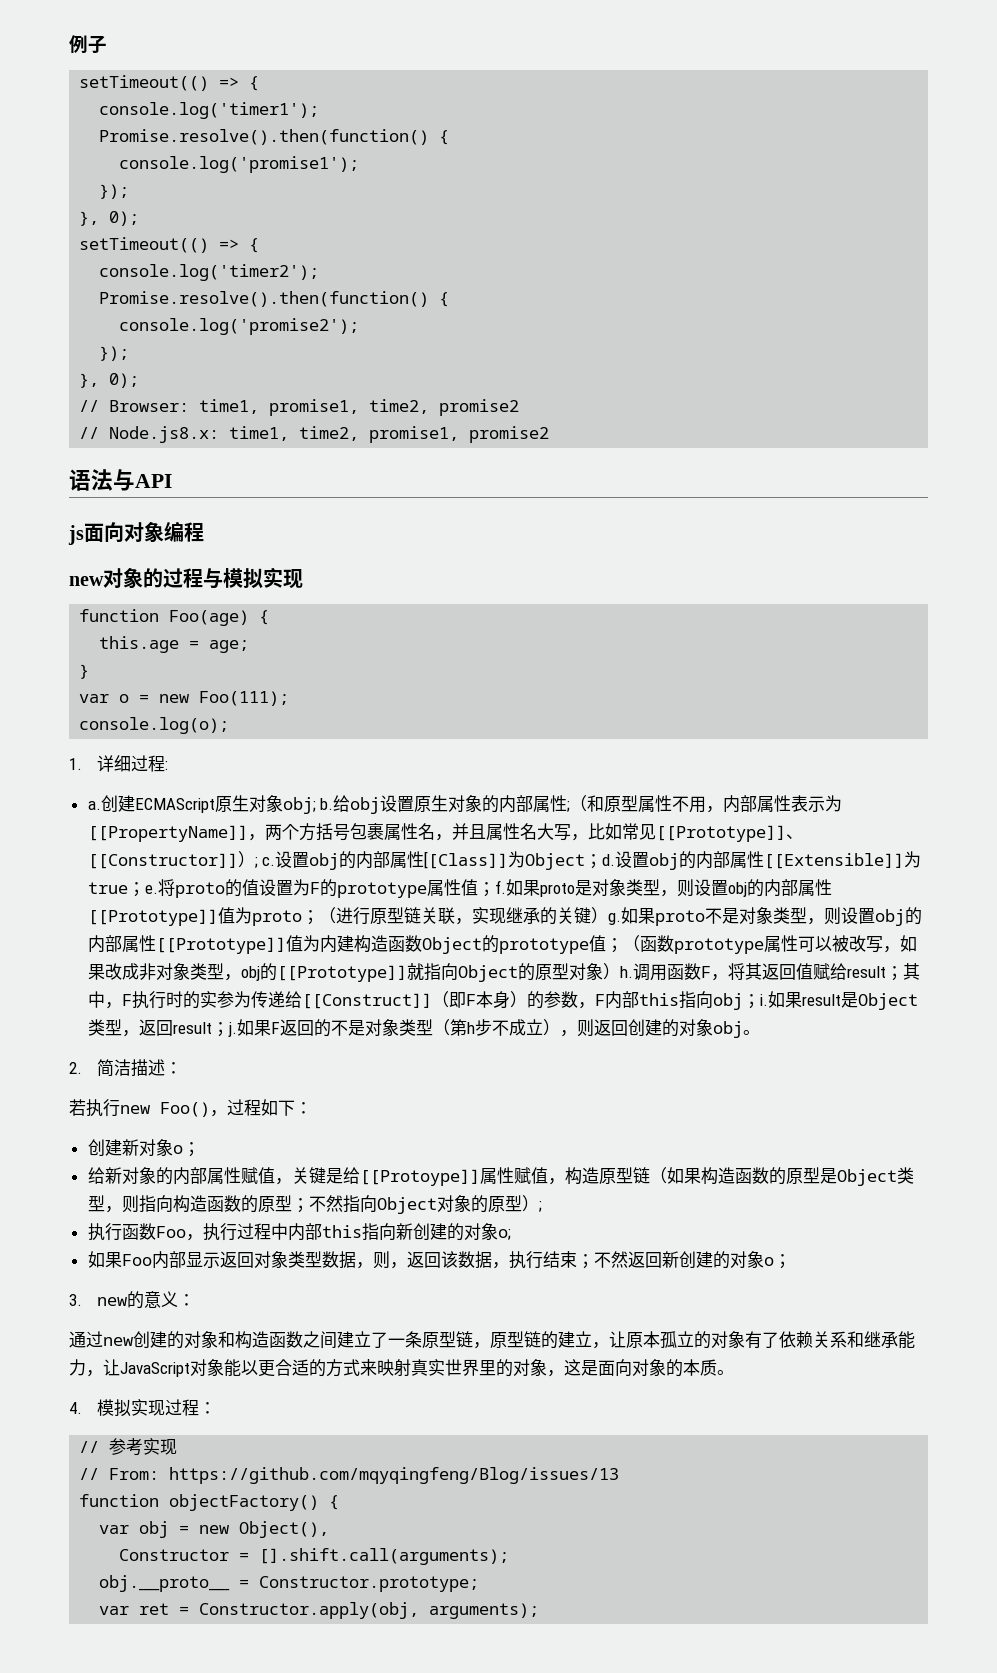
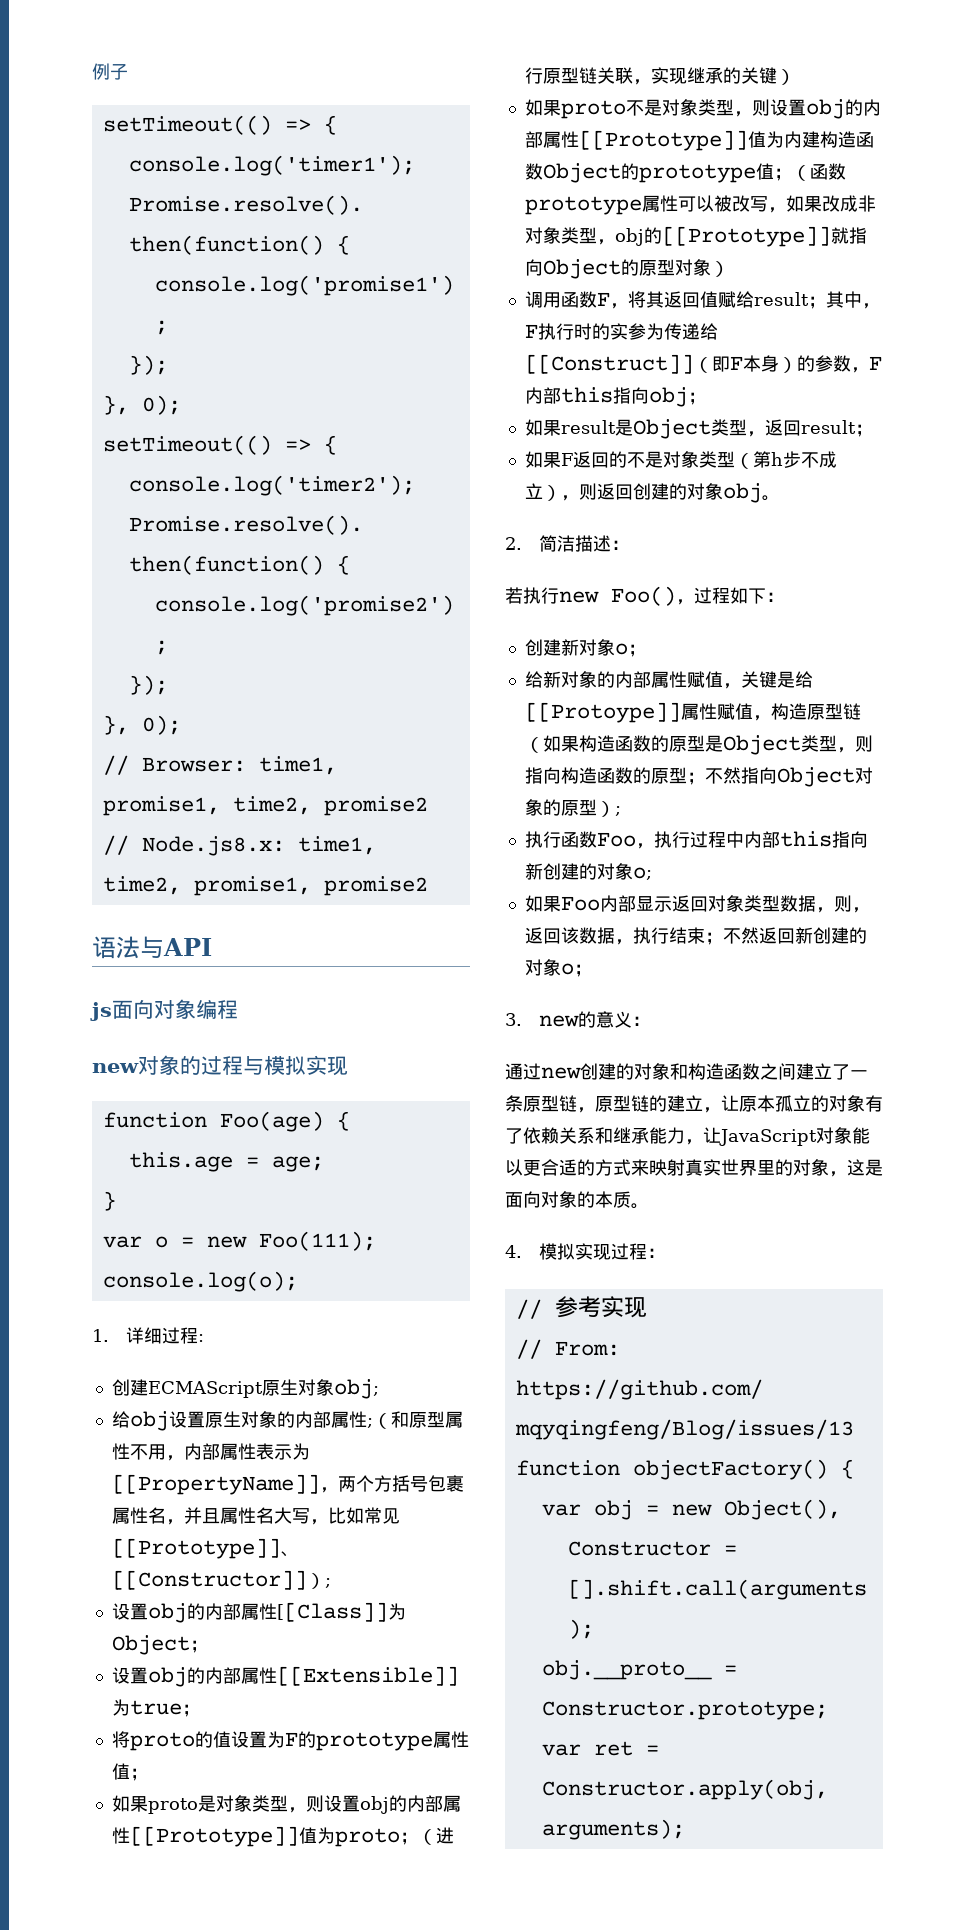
- a.创建ECMAScript原生对象obj; b.给obj设置原生对象的内部属性;
+ 创建ECMAScript原生对象obj;
+ 给obj设置原生对象的内部属性;
- （和原型属性不用，内部属性表示为[[PropertyName]]，两个方括号包裹属性名，并且属性名大写，比如常见[[Prototype]]、[[Constructor]]）; c.设置obj的内部属性[[Class]]为Object；d.设置obj的内部属性[[Extensible]]为true；e.将proto的值设置为F的prototype属性值；f.如果proto是对象类型，则设置obj的内部属性[[Prototype]]值为proto；
+ （和原型属性不用，内部属性表示为[[PropertyName]]，两个方括号包裹属性名，并且属性名大写，比如常见[[Prototype]]、[[Constructor]]）;
+ 设置obj的内部属性[[Class]]为Object；
+ 设置obj的内部属性[[Extensible]]为true；
+ 将proto的值设置为F的prototype属性值；
+ 如果proto是对象类型，则设置obj的内部属性[[Prototype]]值为proto；
- （进行原型链关联，实现继承的关键）g.如果proto不是对象类型，则设置obj的内部属性[[Prototype]]值为内建构造函数Object的prototype值；
+ （进行原型链关联，实现继承的关键）
+ 如果proto不是对象类型，则设置obj的内部属性[[Prototype]]值为内建构造函数Object的prototype值；
- （函数prototype属性可以被改写，如果改成非对象类型，obj的[[Prototype]]就指向Object的原型对象）h.调用函数F，将其返回值赋给result；
+ （函数prototype属性可以被改写，如果改成非对象类型，obj的[[Prototype]]就指向Object的原型对象）
+ 调用函数F，将其返回值赋给result；
- 其中，F执行时的实参为传递给[[Construct]]（即F本身）的参数，F内部this指向obj；i.如果result是Object类型，返回result；j.如果F返回的不是对象类型（第h步不成立），则返回创建的对象obj。
+ 其中，F执行时的实参为传递给[[Construct]]（即F本身）的参数，F内部this指向obj；
+ 如果result是Object类型，返回result；
+ 如果F返回的不是对象类型（第h步不成立），则返回创建的对象obj。

